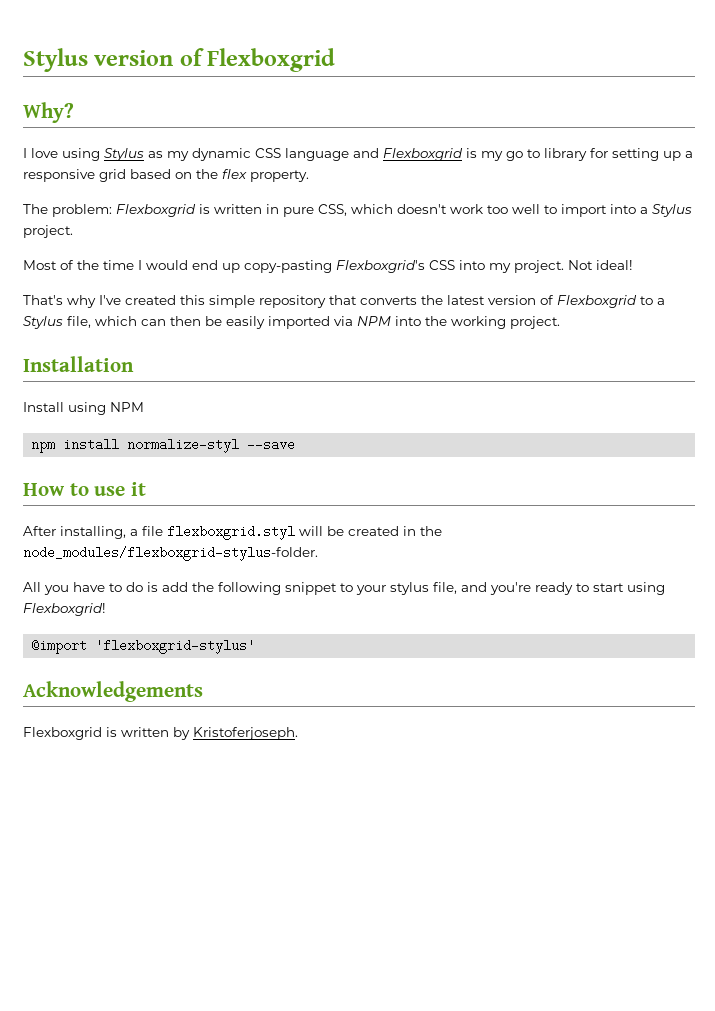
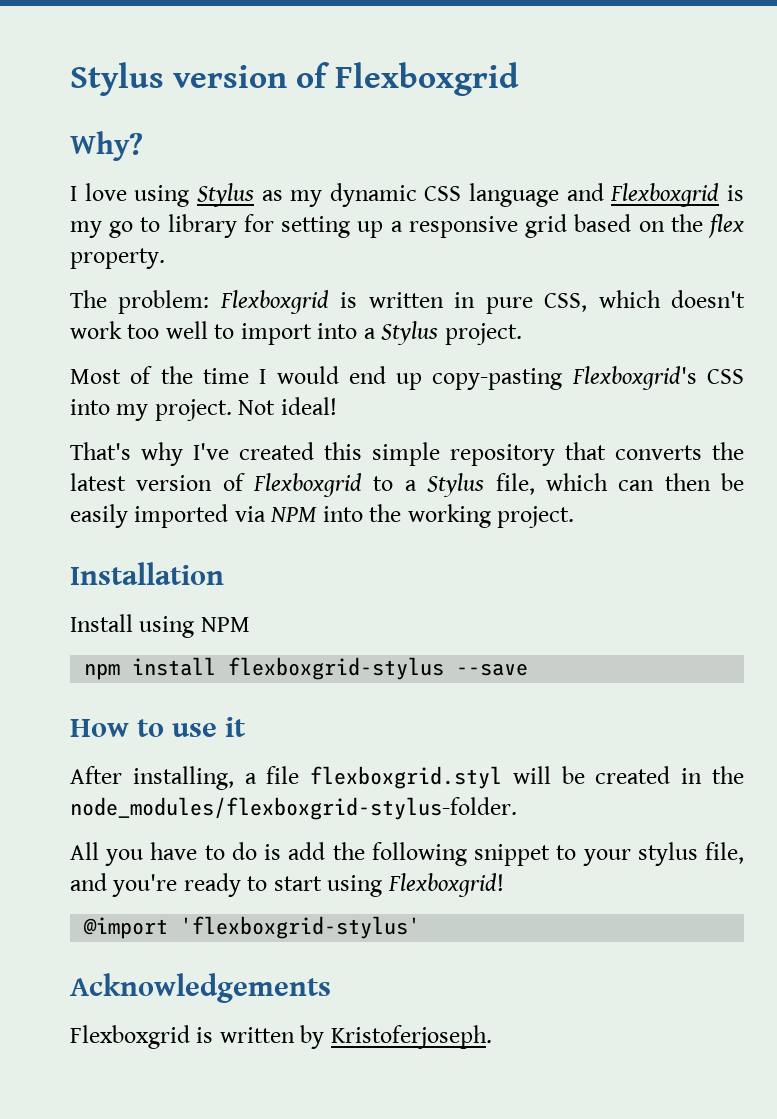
- npm install normalize-styl --save
+ npm install flexboxgrid-stylus --save

